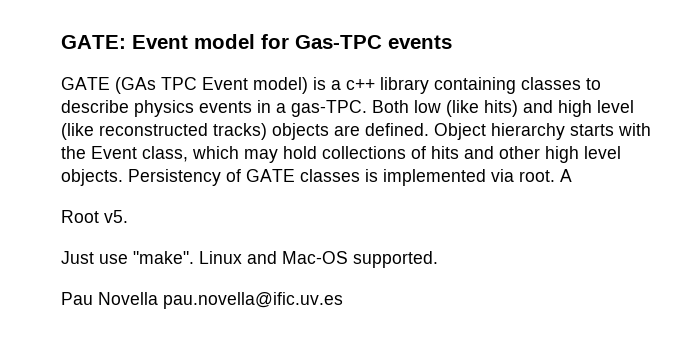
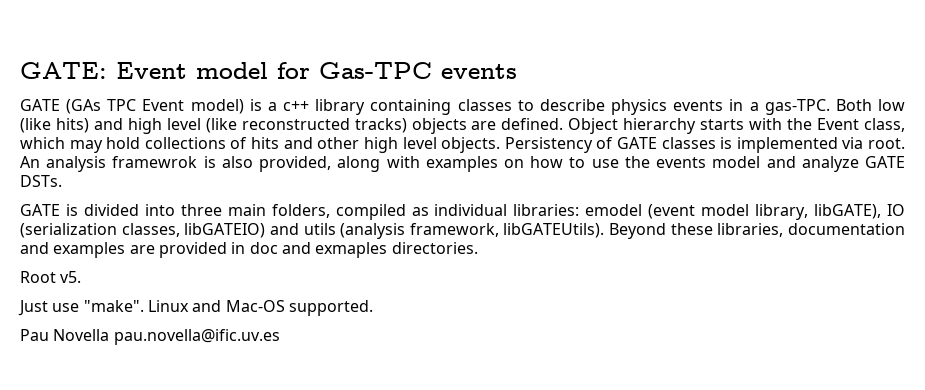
- A
+ An analysis framewrok is also provided, along with examples on how to use the events model and analyze GATE DSTs.
+ GATE is divided into three main folders, compiled as individual libraries: emodel (event model library, libGATE), IO (serialization classes, libGATEIO) and utils (analysis framework, libGATEUtils). Beyond these libraries, documentation and examples are provided in doc and exmaples directories.

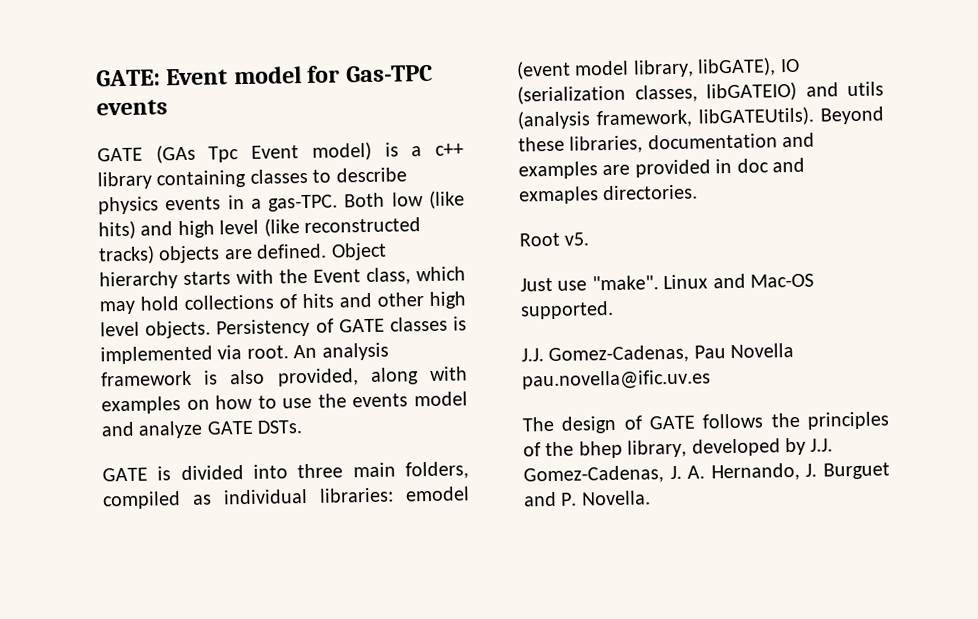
- GATE (GAs TPC Event model) is a c++ library containing classes to describe physics events in a gas-TPC.
+ GATE (GAs Tpc Event model) is a c++ library containing classes to describe physics events in a gas-TPC.
- An analysis framewrok is also provided, along with examples on how to use the events model and analyze GATE DSTs.
+ An analysis framework is also provided, along with examples on how to use the events model and analyze GATE DSTs.
- Pau Novella pau.novella@ific.uv.es
+ J.J. Gomez-Cadenas, Pau Novella pau.novella@ific.uv.es
+ The design of GATE follows the principles of the bhep library, developed by J.J. Gomez-Cadenas, J. A. Hernando, J. Burguet and P. Novella.

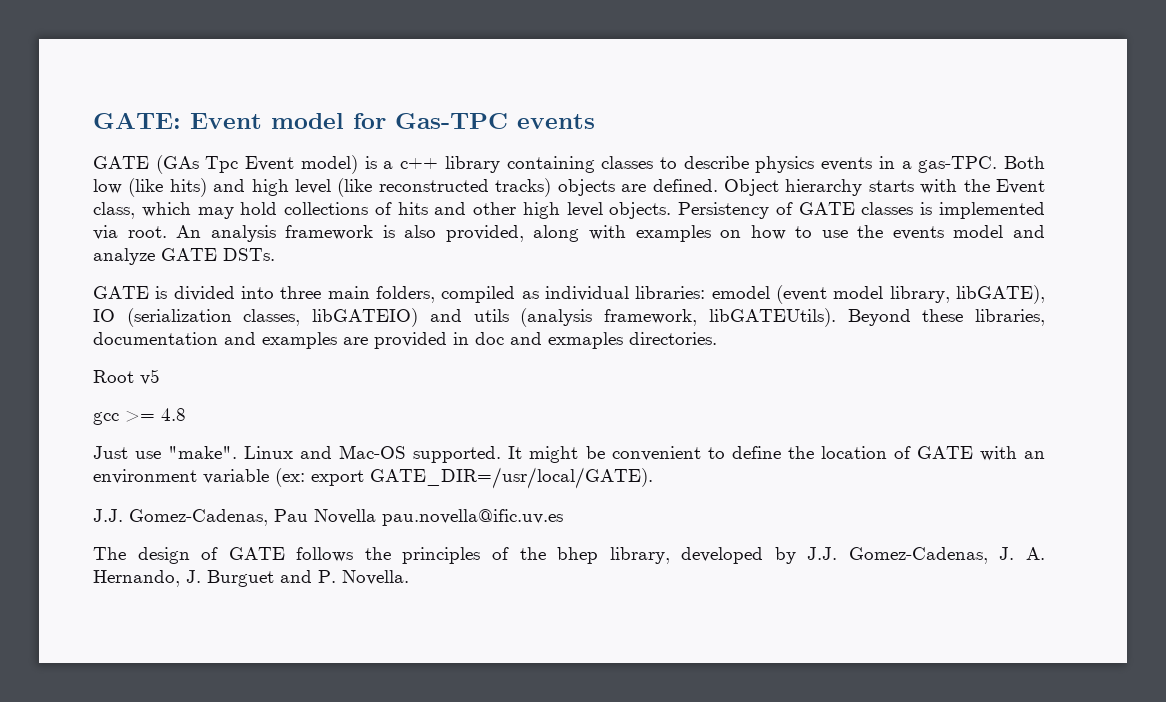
- Root v5.
+ Root v5
+ gcc >= 4.8
+ It might be convenient to define the location of GATE with an environment variable (ex: export GATE_DIR=/usr/local/GATE).

